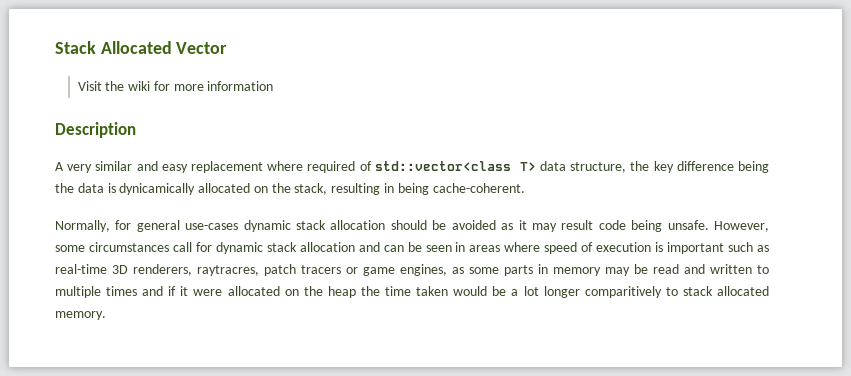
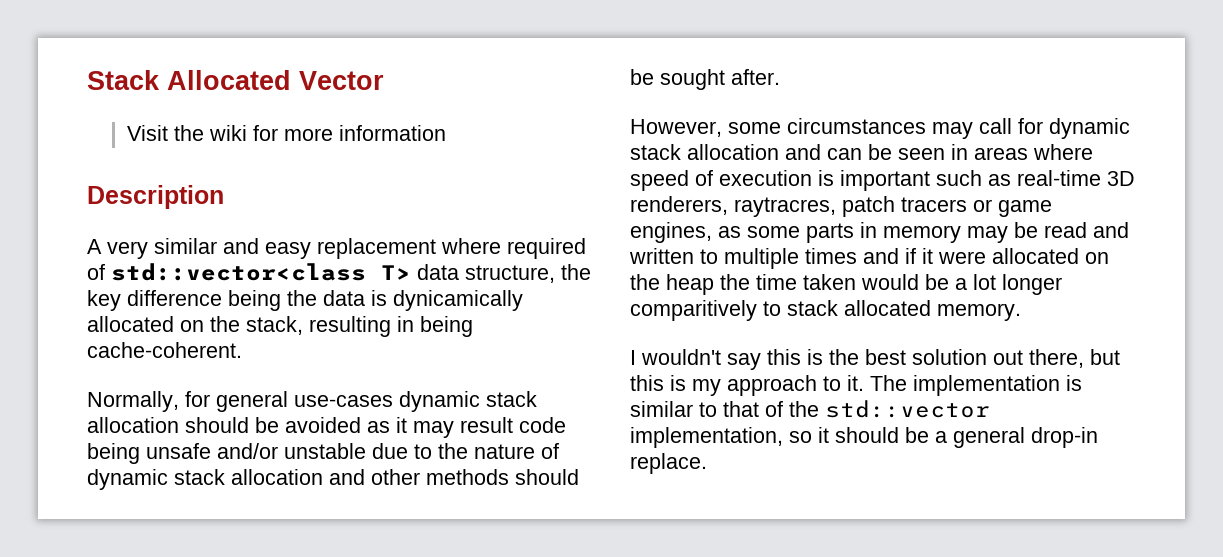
- Normally, for general use-cases dynamic stack allocation should be avoided as it may result code being unsafe. However, some circumstances call for dynamic stack allocation and can be seen in areas where speed of execution is important such as real-time 3D renderers, raytracres, patch tracers or game engines, as some parts in memory may be read and written to multiple times and if it were allocated on the heap the time taken would be a lot longer comparitively to stack allocated memory.
+ Normally, for general use-cases dynamic stack allocation should be avoided as it may result code being unsafe and/or unstable due to the nature of dynamic stack allocation and other methods should be sought after.
+ However, some circumstances may call for dynamic stack allocation and can be seen in areas where speed of execution is important such as real-time 3D renderers, raytracres, patch tracers or game engines, as some parts in memory may be read and written to multiple times and if it were allocated on the heap the time taken would be a lot longer comparitively to stack allocated memory.
+ I wouldn't say this is the best solution out there, but this is my approach to it. The implementation is similar to that of the std::vector implementation, so it should be a general drop-in replace.

